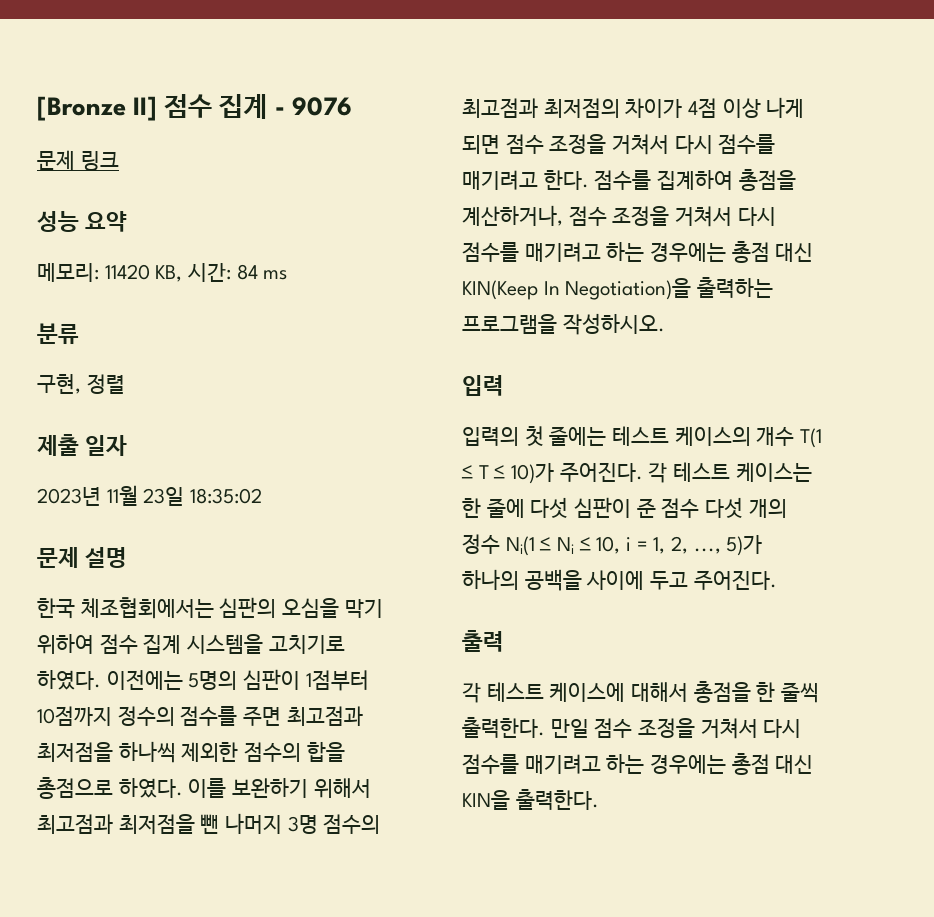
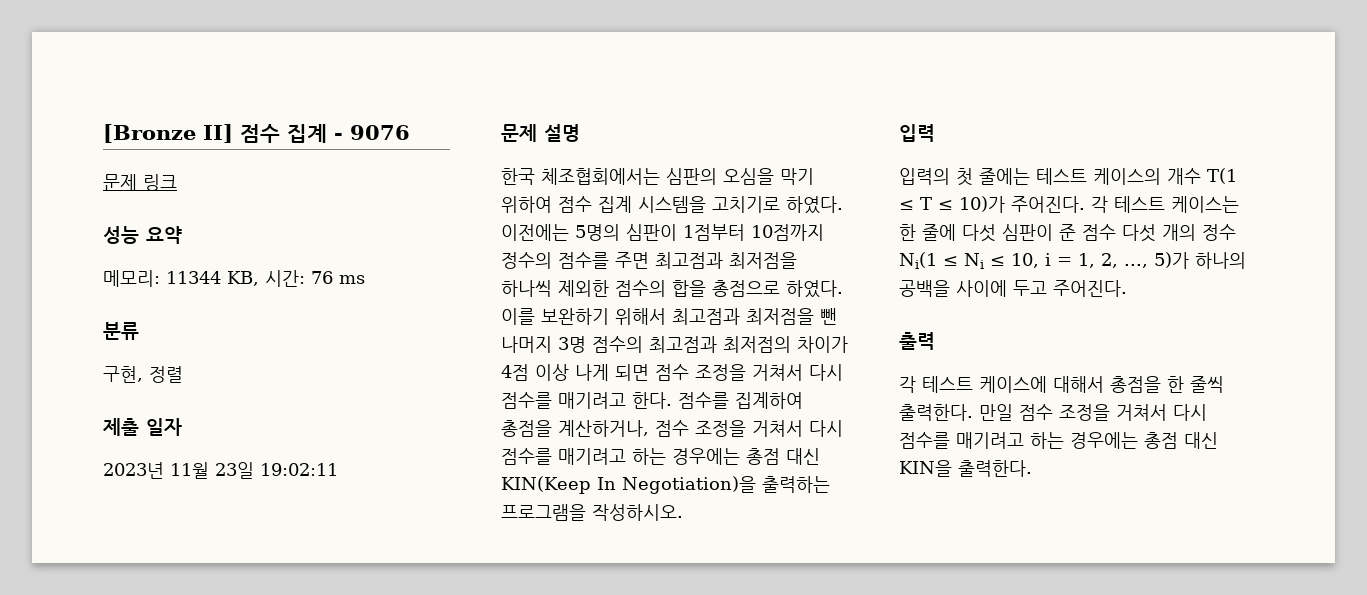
- 메모리: 11420 KB, 시간: 84 ms
+ 메모리: 11344 KB, 시간: 76 ms
- 2023년 11월 23일 18:35:02
+ 2023년 11월 23일 19:02:11

